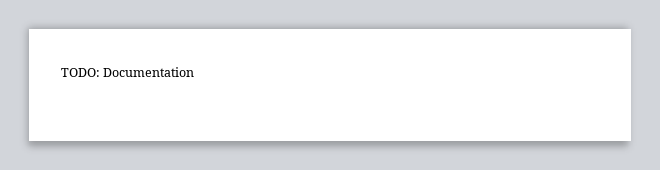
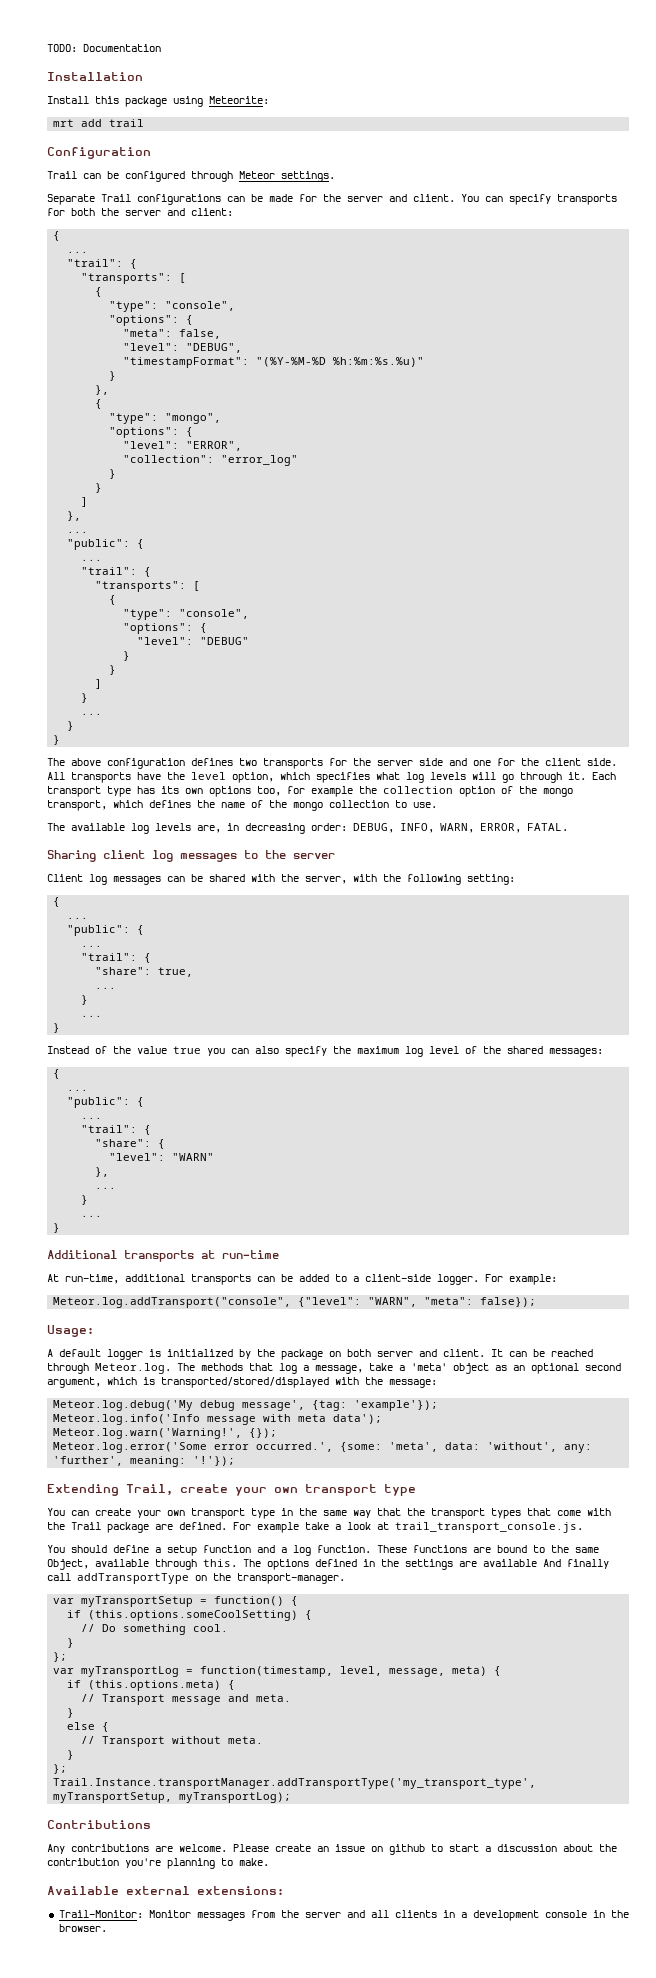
+ Installation
+ Install this package using Meteorite:
+ mrt add trail
+ Configuration
+ Trail can be configured through Meteor settings.
+ Separate Trail configurations can be made for the server and client. You can specify transports for both the server and client:
+ {
+ ...
+ "trail": {
+ "transports": [
+ {
+ "type": "console",
+ "options": {
+ "meta": false,
+ "level": "DEBUG",
+ "timestampFormat": "(%Y-%M-%D %h:%m:%s.%u)"
+ }
+ },
+ {
+ "type": "mongo",
+ "options": {
+ "level": "ERROR",
+ "collection": "error_log"
+ }
+ }
+ ]
+ },
+ ...
+ "public": {
+ ...
+ "trail": {
+ "transports": [
+ {
+ "type": "console",
+ "options": {
+ "level": "DEBUG"
+ }
+ }
+ ]
+ }
+ ...
+ }
+ }
+ The above configuration defines two transports for the server side and one for the client side. All transports have the level option, which specifies what log levels will go through it. Each transport type has its own options too, for example the collection option of the mongo transport, which defines the name of the mongo collection to use.
+ The available log levels are, in decreasing order: DEBUG, INFO, WARN, ERROR, FATAL.
+ Sharing client log messages to the server
+ Client log messages can be shared with the server, with the following setting:
+ {
+ ...
+ "public": {
+ ...
+ "trail": {
+ "share": true,
+ ...
+ }
+ ...
+ }
+ Instead of the value true you can also specify the maximum log level of the shared messages:
+ {
+ ...
+ "public": {
+ ...
+ "trail": {
+ "share": {
+ "level": "WARN"
+ },
+ ...
+ }
+ ...
+ }
+ Additional transports at run-time
+ At run-time, additional transports can be added to a client-side logger. For example:
+ Meteor.log.addTransport("console", {"level": "WARN", "meta": false});
+ Usage:
+ A default logger is initialized by the package on both server and client. It can be reached through Meteor.log. The methods that log a message, take a 'meta' object as an optional second argument, which is transported/stored/displayed with the message:
+ Meteor.log.debug('My debug message', {tag: 'example'});
+ Meteor.log.info('Info message with meta data');
+ Meteor.log.warn('Warning!', {});
+ Meteor.log.error('Some error occurred.', {some: 'meta', data: 'without', any: 'further', meaning: '!'});
+ Extending Trail, create your own transport type
+ You can create your own transport type in the same way that the transport types that come with the Trail package are defined. For example take a look at trail_transport_console.js.
+ You should define a setup function and a log function. These functions are bound to the same Object, available through this. The options defined in the settings are available And finally call addTransportType on the transport-manager.
+ var myTransportSetup = function() {
+ if (this.options.someCoolSetting) {
+ // Do something cool.
+ }
+ };
+ var myTransportLog = function(timestamp, level, message, meta) {
+ if (this.options.meta) {
+ // Transport message and meta.
+ }
+ else {
+ // Transport without meta.
+ }
+ };
+ Trail.Instance.transportManager.addTransportType('my_transport_type', myTransportSetup, myTransportLog);
+ Contributions
+ Any contributions are welcome. Please create an issue on github to start a discussion about the contribution you're planning to make.
+ Available external extensions:
+ Trail-Monitor: Monitor messages from the server and all clients in a development console in the browser.

